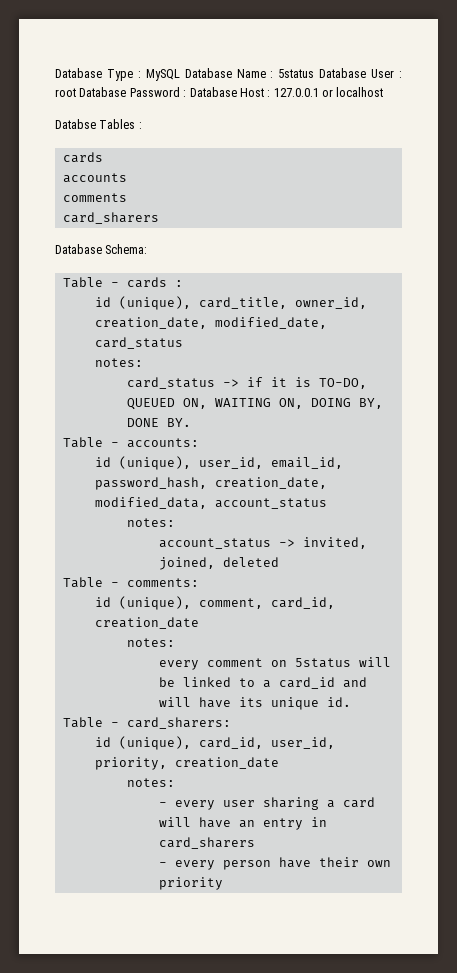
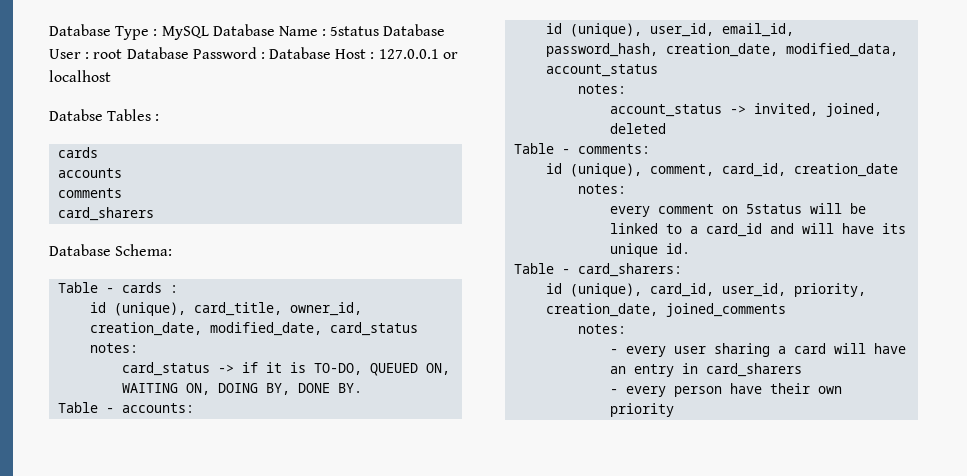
- id (unique), card_id, user_id, priority, creation_date
+ id (unique), card_id, user_id, priority, creation_date, joined_comments

